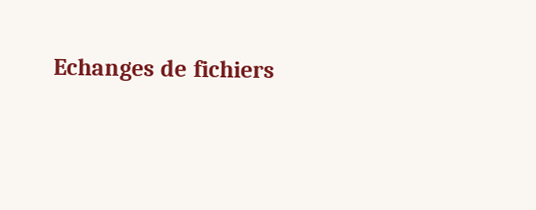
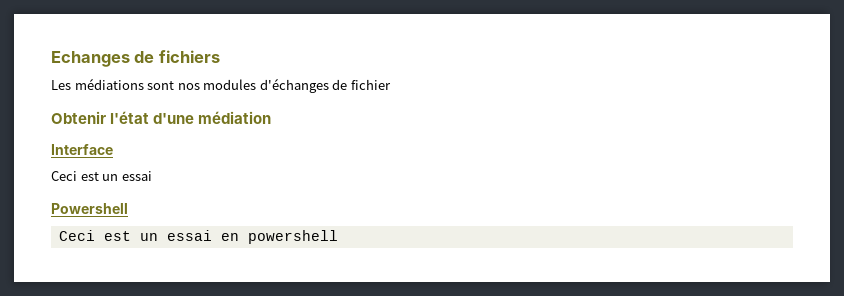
+ Les médiations sont nos modules d'échanges de fichier
+ Obtenir l'état d'une médiation
+ Interface
+ Ceci est un essai
+ Powershell
+ Ceci est un essai en powershell

